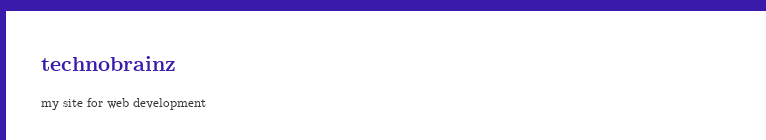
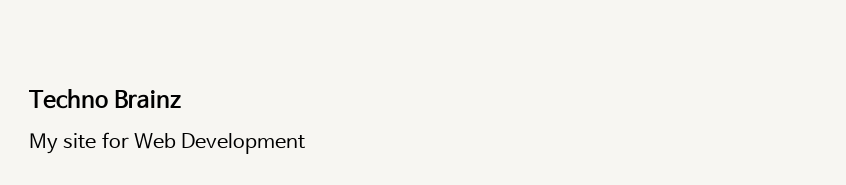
- technobrainz
- my site for web development
+ Techno Brainz
+ My site for Web Development

